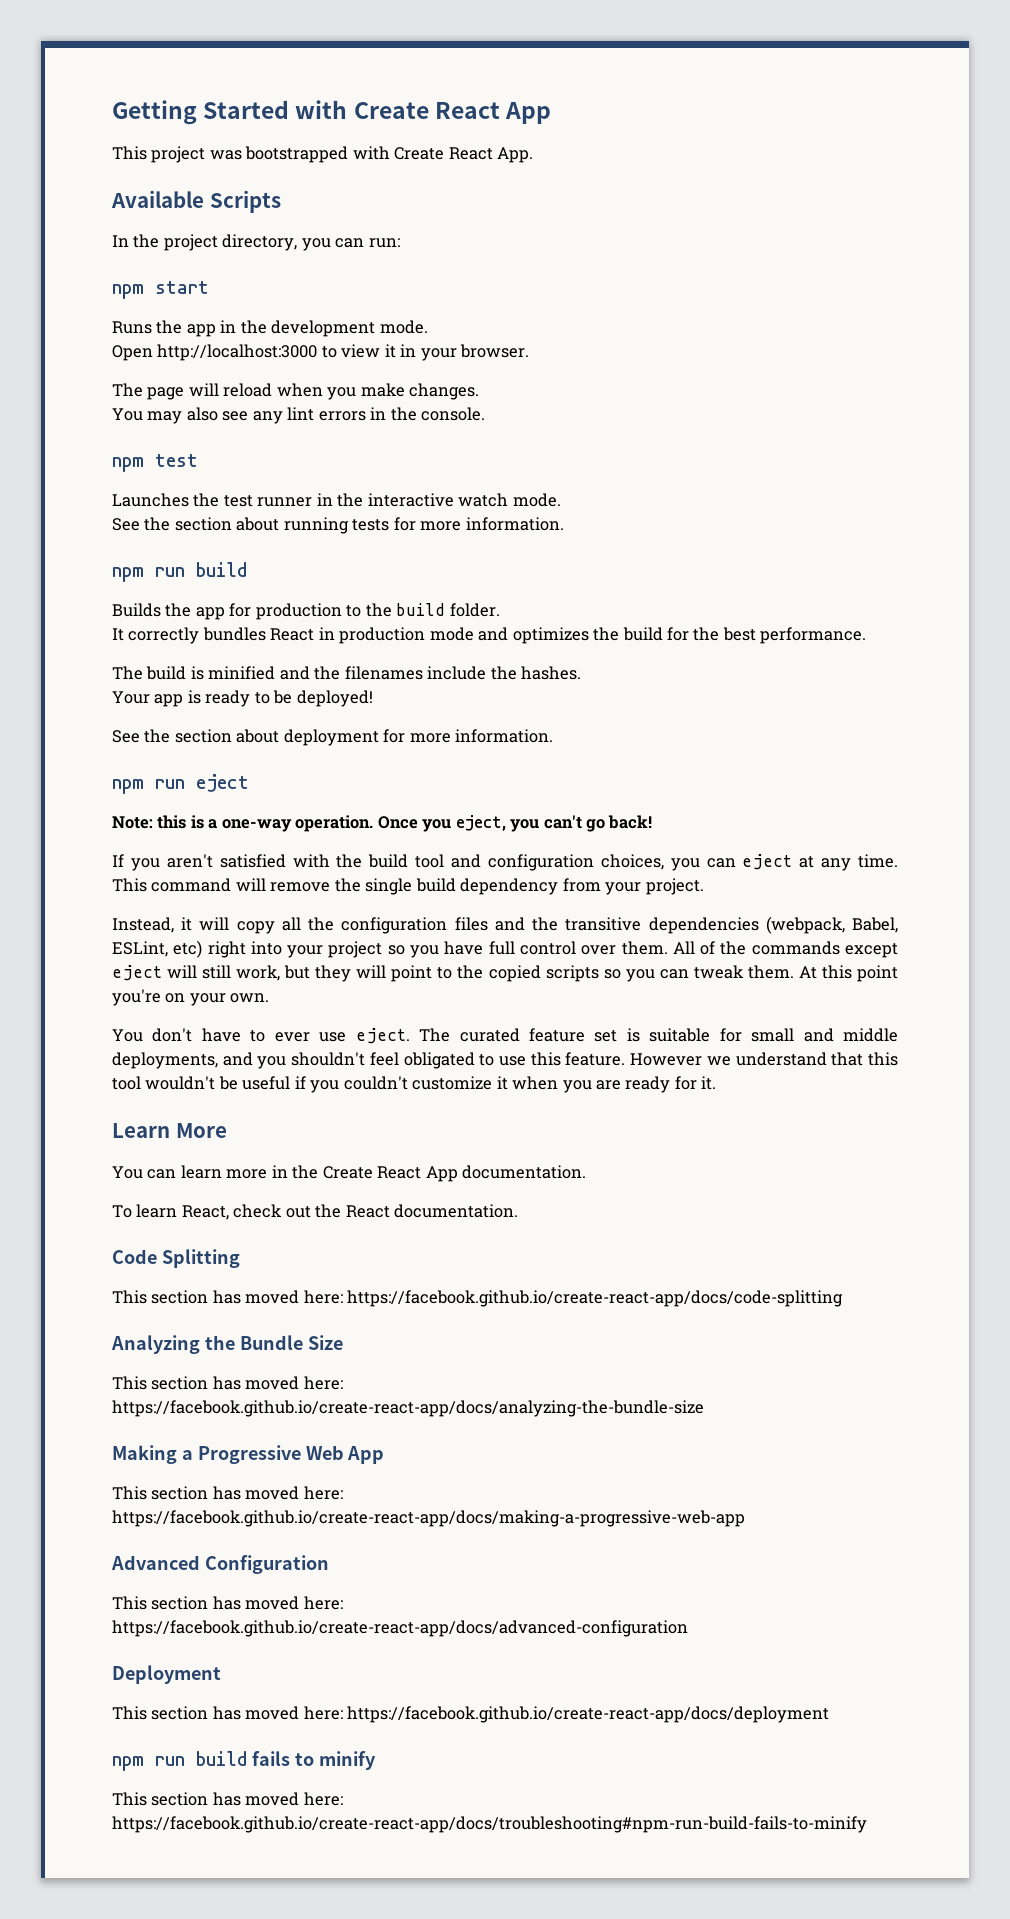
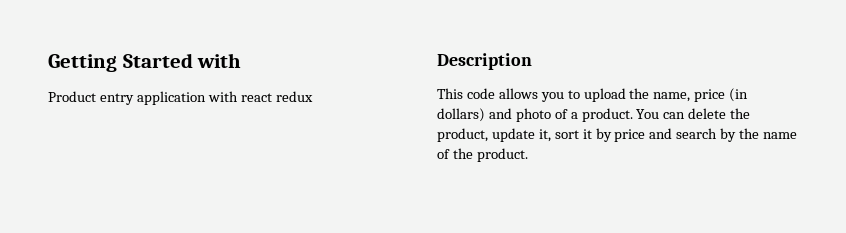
- Getting Started with Create React App
- This project was bootstrapped with Create React App.
- Available Scripts
- In the project directory, you can run:
- npm start
- Runs the app in the development mode.
- Open http://localhost:3000 to view it in your browser.
- The page will reload when you make changes.
- You may also see any lint errors in the console.
- npm test
- Launches the test runner in the interactive watch mode.
- See the section about running tests for more information.
- npm run build
- Builds the app for production to the build folder.
- It correctly bundles React in production mode and optimizes the build for the best performance.
- The build is minified and the filenames include the hashes.
- Your app is ready to be deployed!
- See the section about deployment for more information.
- npm run eject
- Note: this is a one-way operation. Once you eject, you can't go back!
- If you aren't satisfied with the build tool and configuration choices, you can eject at any time. This command will remove the single build dependency from your project.
- Instead, it will copy all the configuration files and the transitive dependencies (webpack, Babel, ESLint, etc) right into your project so you have full control over them. All of the commands except eject will still work, but they will point to the copied scripts so you can tweak them. At this point you're on your own.
- You don't have to ever use eject. The curated feature set is suitable for small and middle deployments, and you shouldn't feel obligated to use this feature. However we understand that this tool wouldn't be useful if you couldn't customize it when you are ready for it.
- Learn More
- You can learn more in the Create React App documentation.
- To learn React, check out the React documentation.
- Code Splitting
- This section has moved here: https://facebook.github.io/create-react-app/docs/code-splitting
- Analyzing the Bundle Size
- This section has moved here: https://facebook.github.io/create-react-app/docs/analyzing-the-bundle-size
- Making a Progressive Web App
- This section has moved here: https://facebook.github.io/create-react-app/docs/making-a-progressive-web-app
- Advanced Configuration
- This section has moved here: https://facebook.github.io/create-react-app/docs/advanced-configuration
- Deployment
- This section has moved here: https://facebook.github.io/create-react-app/docs/deployment
- npm run build fails to minify
- This section has moved here: https://facebook.github.io/create-react-app/docs/troubleshooting#npm-run-build-fails-to-minify
+ Getting Started with
+ Product entry application with react redux
+ Description
+ This code allows you to upload the name, price (in dollars) and photo of a product. You can delete the product, update it, sort it by price and search by the name of the product.

